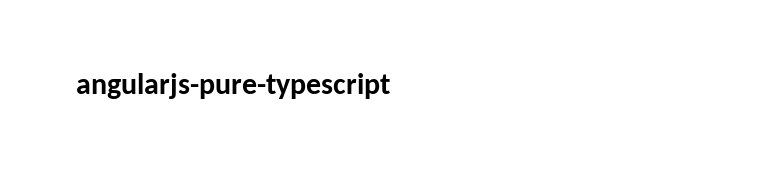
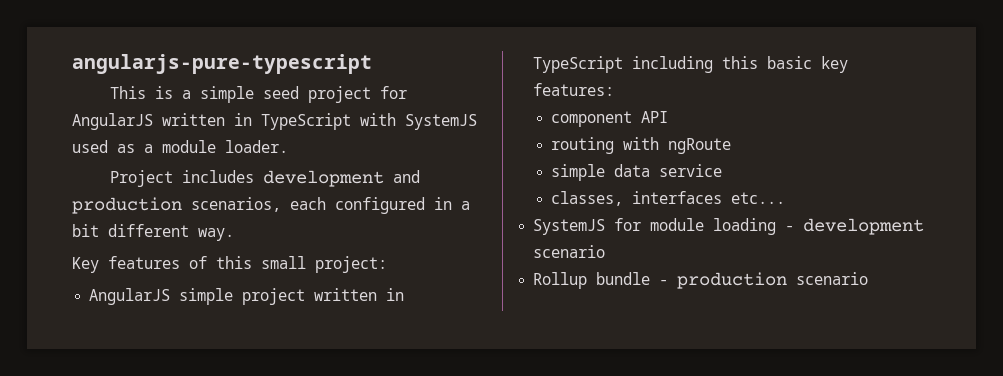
+ This is a simple seed project for AngularJS written in TypeScript with SystemJS used as a module loader.
+ Project includes development and production scenarios, each configured in a bit different way.
+ Key features of this small project:
+ AngularJS simple project written in TypeScript including this basic key features:
+ component API
+ routing with ngRoute
+ simple data service
+ classes, interfaces etc...
+ SystemJS for module loading - development scenario
+ Rollup bundle - production scenario

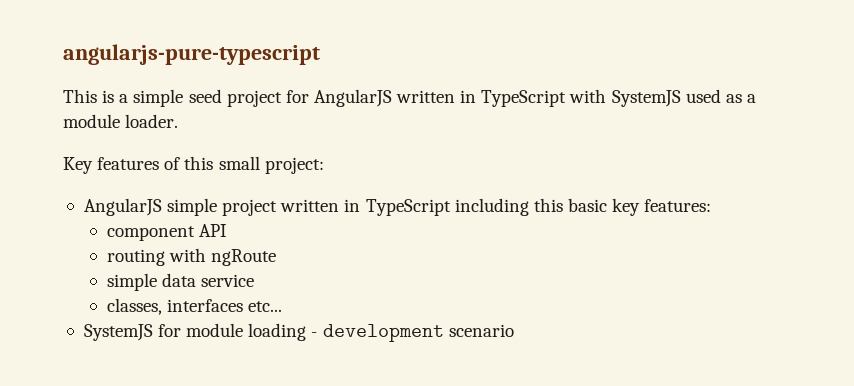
- Project includes development and production scenarios, each configured in a bit different way.
- Rollup bundle - production scenario

